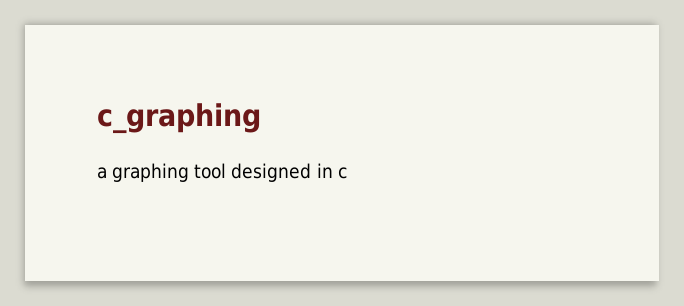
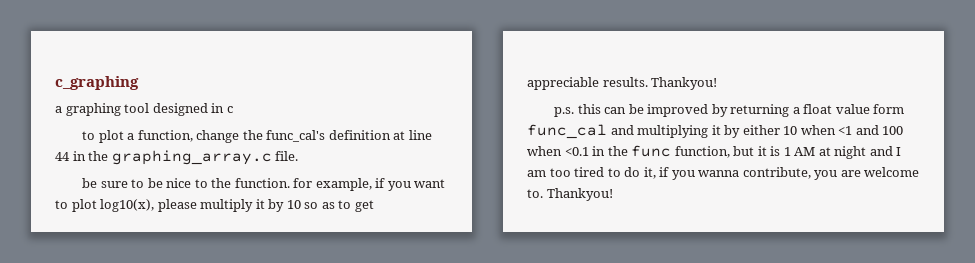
+ to plot a function, change the func_cal's definition at line 44 in the graphing_array.c file.
+ be sure to be nice to the function. for example, if you want to plot log10(x), please multiply it by 10 so as to get appreciable results. Thankyou!
+ p.s. this can be improved by returning a float value form func_cal and multiplying it by either 10 when <1 and 100 when <0.1 in the func function, but it is 1 AM at night and I am too tired to do it, if you wanna contribute, you are welcome to. Thankyou!

